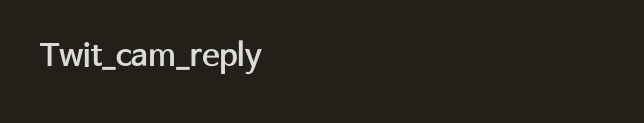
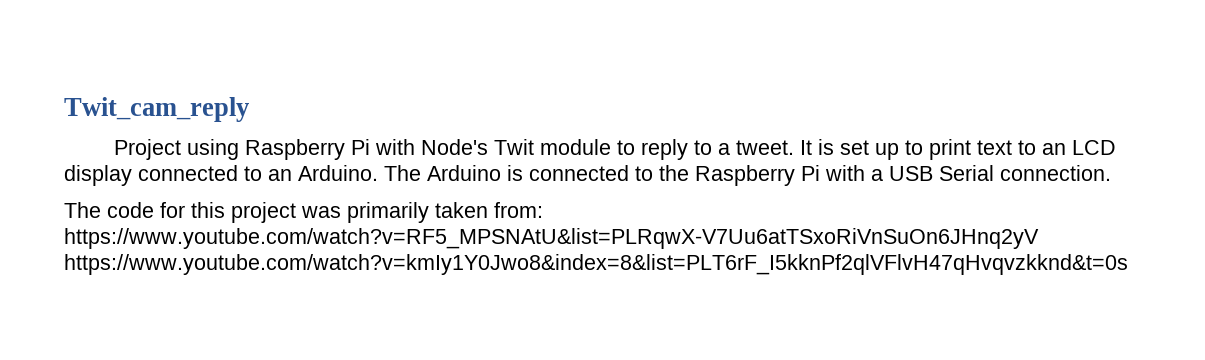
+ Project using Raspberry Pi with Node's Twit module to reply to a tweet. It is set up to print text to an LCD display connected to an Arduino. The Arduino is connected to the Raspberry Pi with a USB Serial connection.
+ The code for this project was primarily taken from: https://www.youtube.com/watch?v=RF5_MPSNAtU&list=PLRqwX-V7Uu6atTSxoRiVnSuOn6JHnq2yV https://www.youtube.com/watch?v=kmIy1Y0Jwo8&index=8&list=PLT6rF_I5kknPf2qlVFlvH47qHvqvzkknd&t=0s

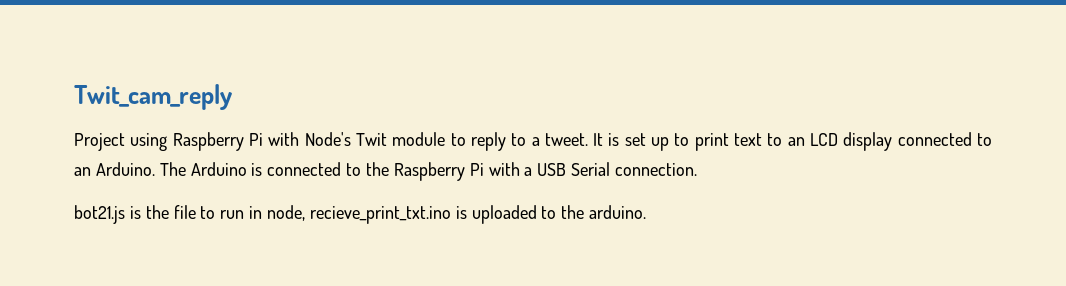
- The code for this project was primarily taken from: https://www.youtube.com/watch?v=RF5_MPSNAtU&list=PLRqwX-V7Uu6atTSxoRiVnSuOn6JHnq2yV https://www.youtube.com/watch?v=kmIy1Y0Jwo8&index=8&list=PLT6rF_I5kknPf2qlVFlvH47qHvqvzkknd&t=0s
+ bot21.js is the file to run in node, recieve_print_txt.ino is uploaded to the arduino.

